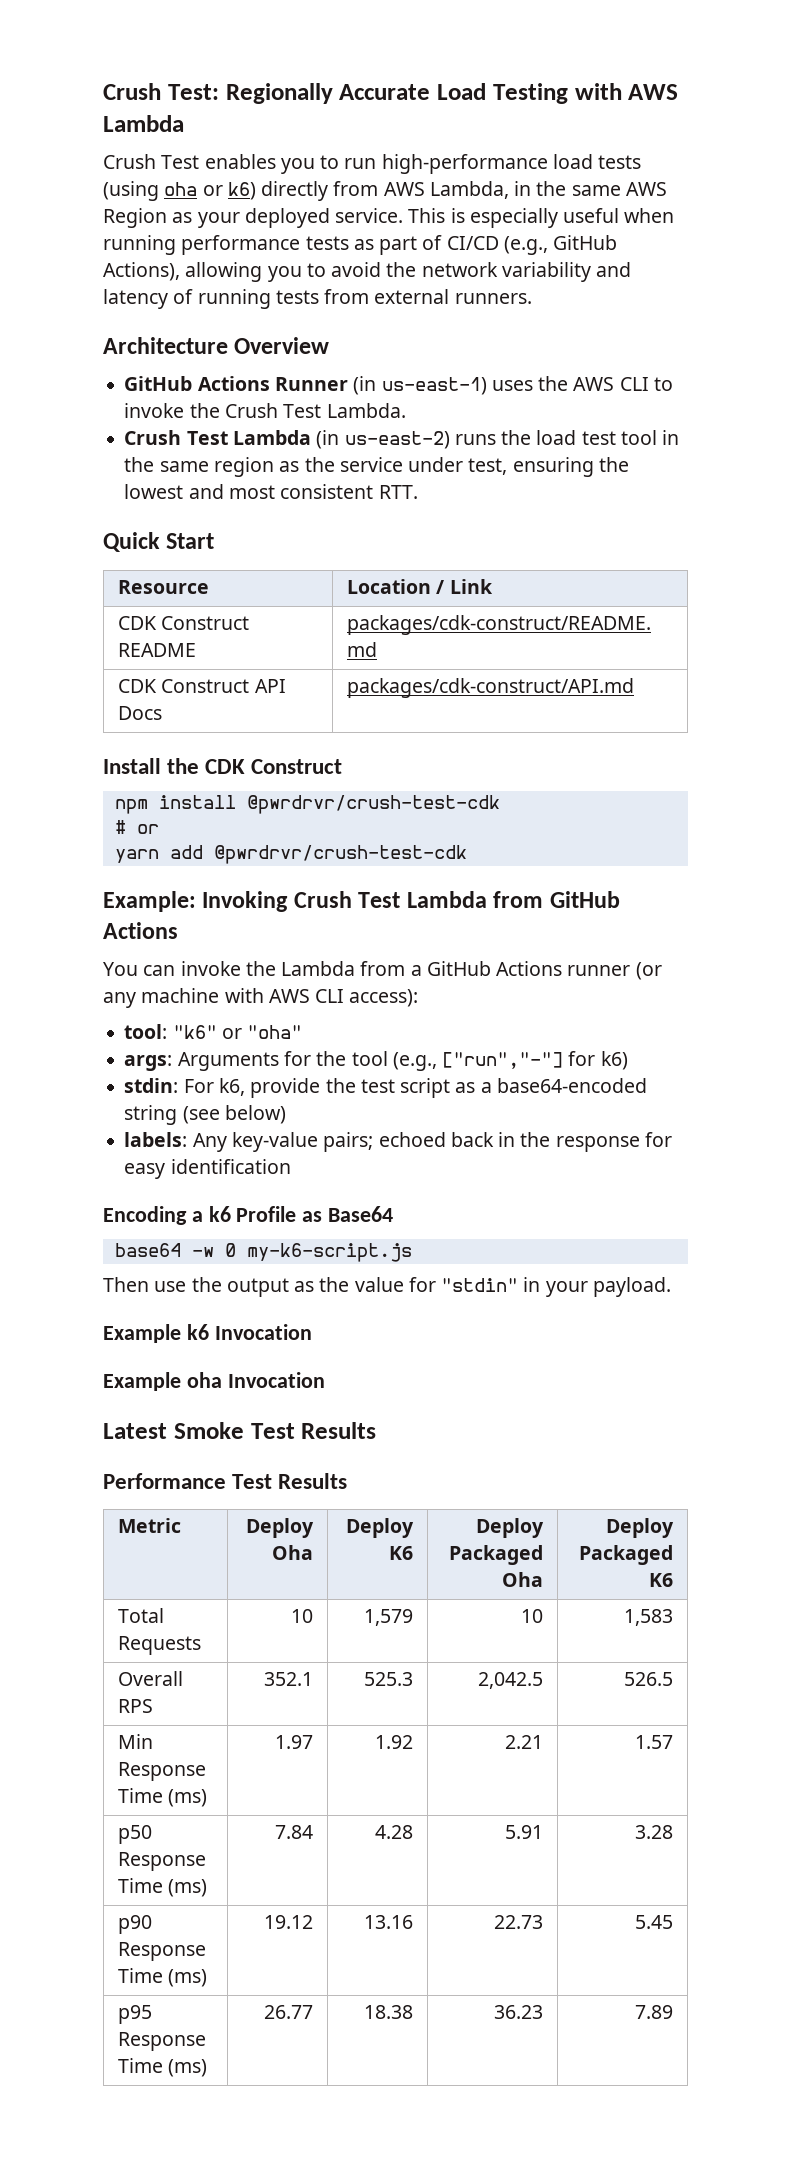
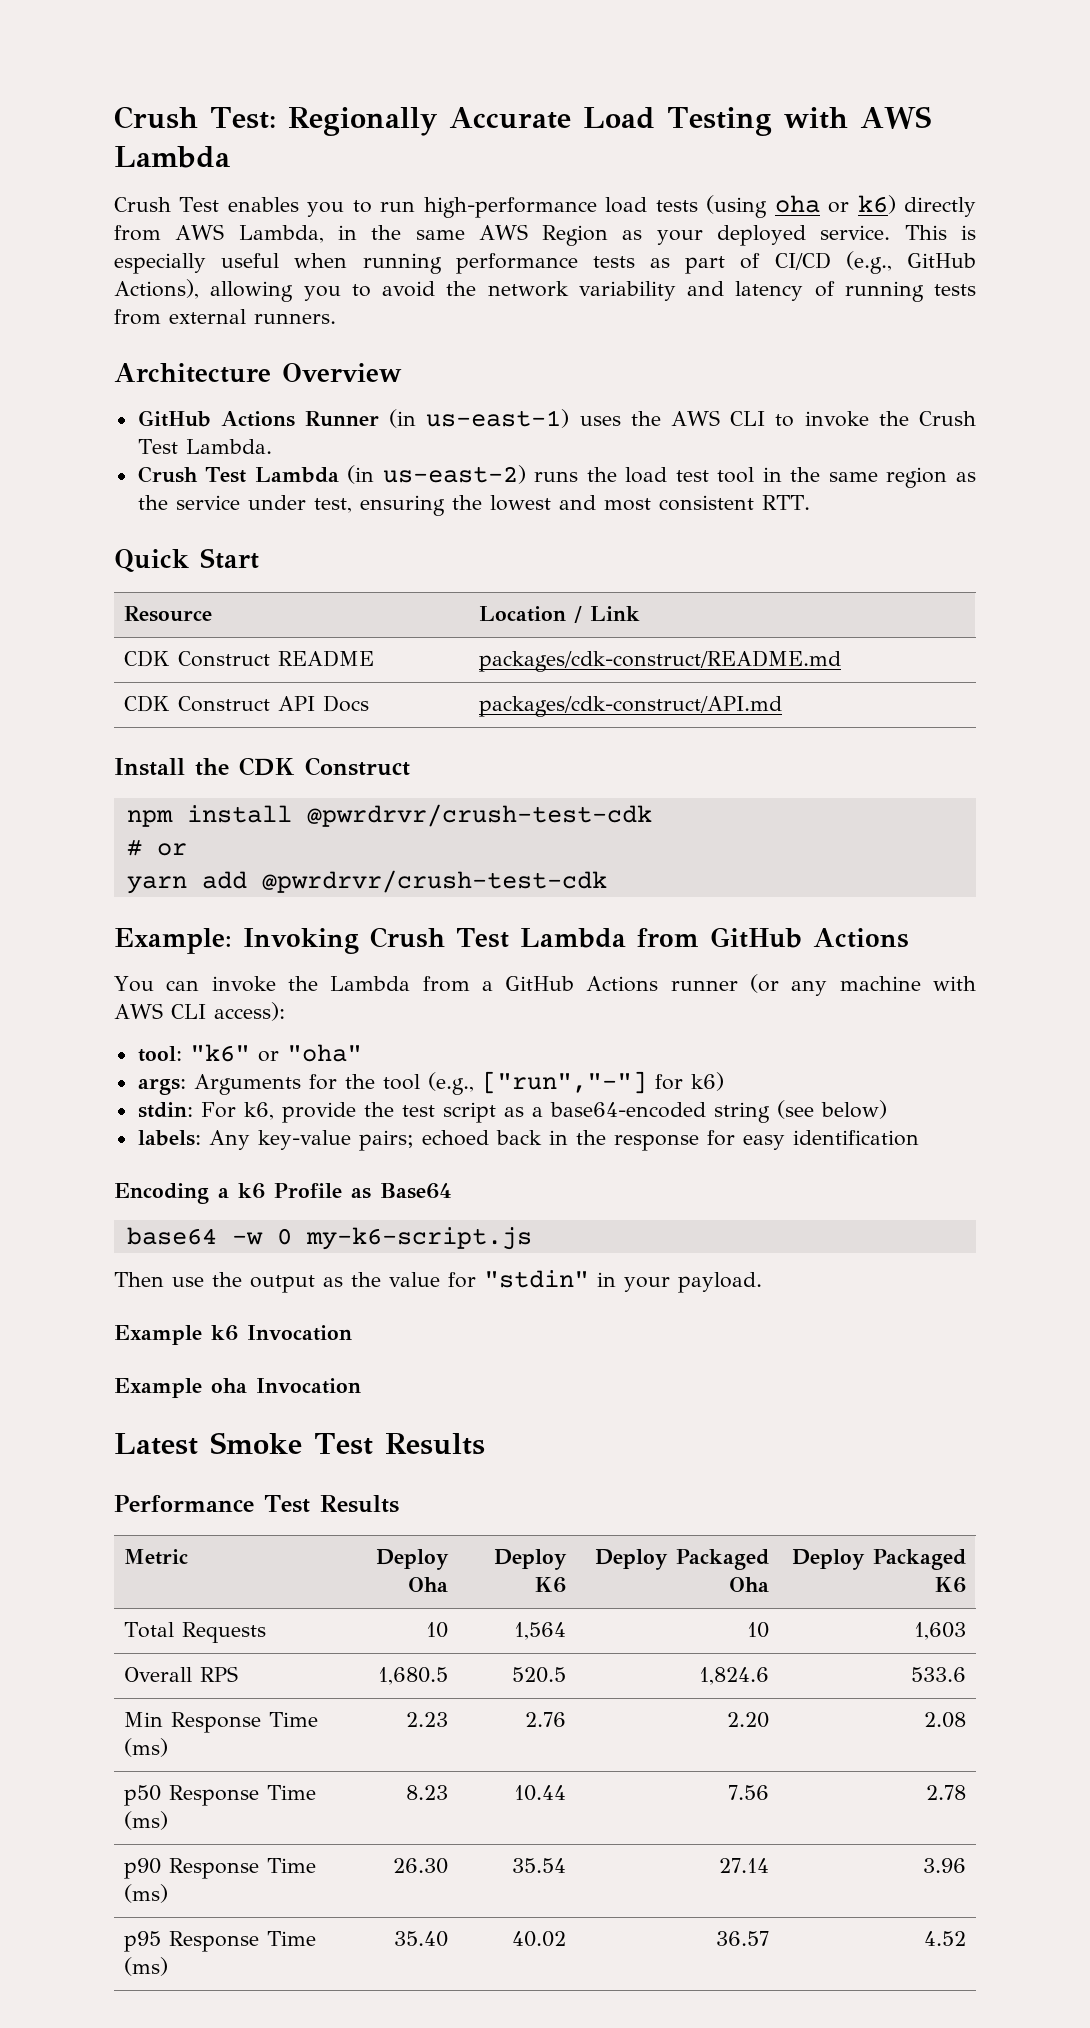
- Total Requests | 10 | 1,579 | 10 | 1,583
+ Total Requests | 10 | 1,564 | 10 | 1,603
- Overall RPS | 352.1 | 525.3 | 2,042.5 | 526.5
+ Overall RPS | 1,680.5 | 520.5 | 1,824.6 | 533.6
- Min Response Time (ms) | 1.97 | 1.92 | 2.21 | 1.57
+ Min Response Time (ms) | 2.23 | 2.76 | 2.20 | 2.08
- p50 Response Time (ms) | 7.84 | 4.28 | 5.91 | 3.28
+ p50 Response Time (ms) | 8.23 | 10.44 | 7.56 | 2.78
- p90 Response Time (ms) | 19.12 | 13.16 | 22.73 | 5.45
+ p90 Response Time (ms) | 26.30 | 35.54 | 27.14 | 3.96
- p95 Response Time (ms) | 26.77 | 18.38 | 36.23 | 7.89
+ p95 Response Time (ms) | 35.40 | 40.02 | 36.57 | 4.52

